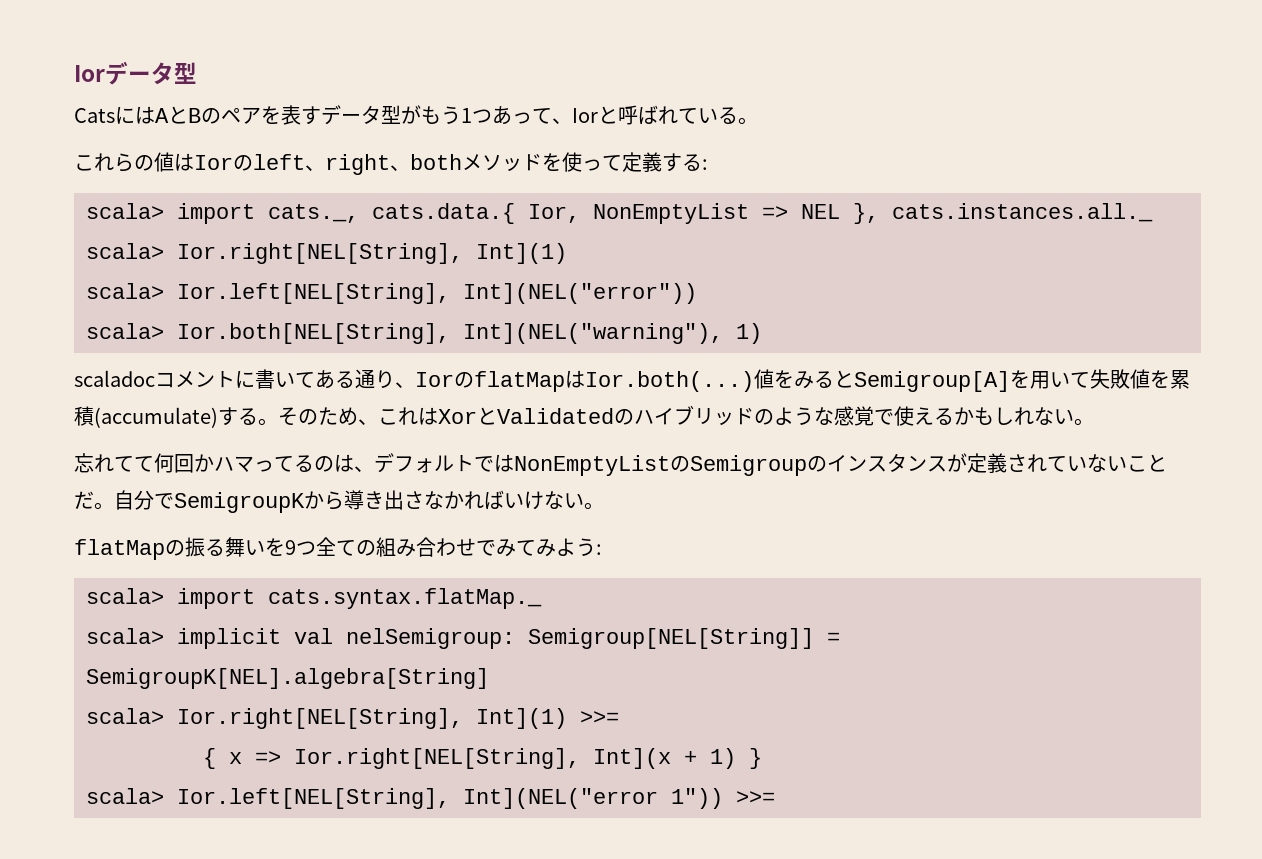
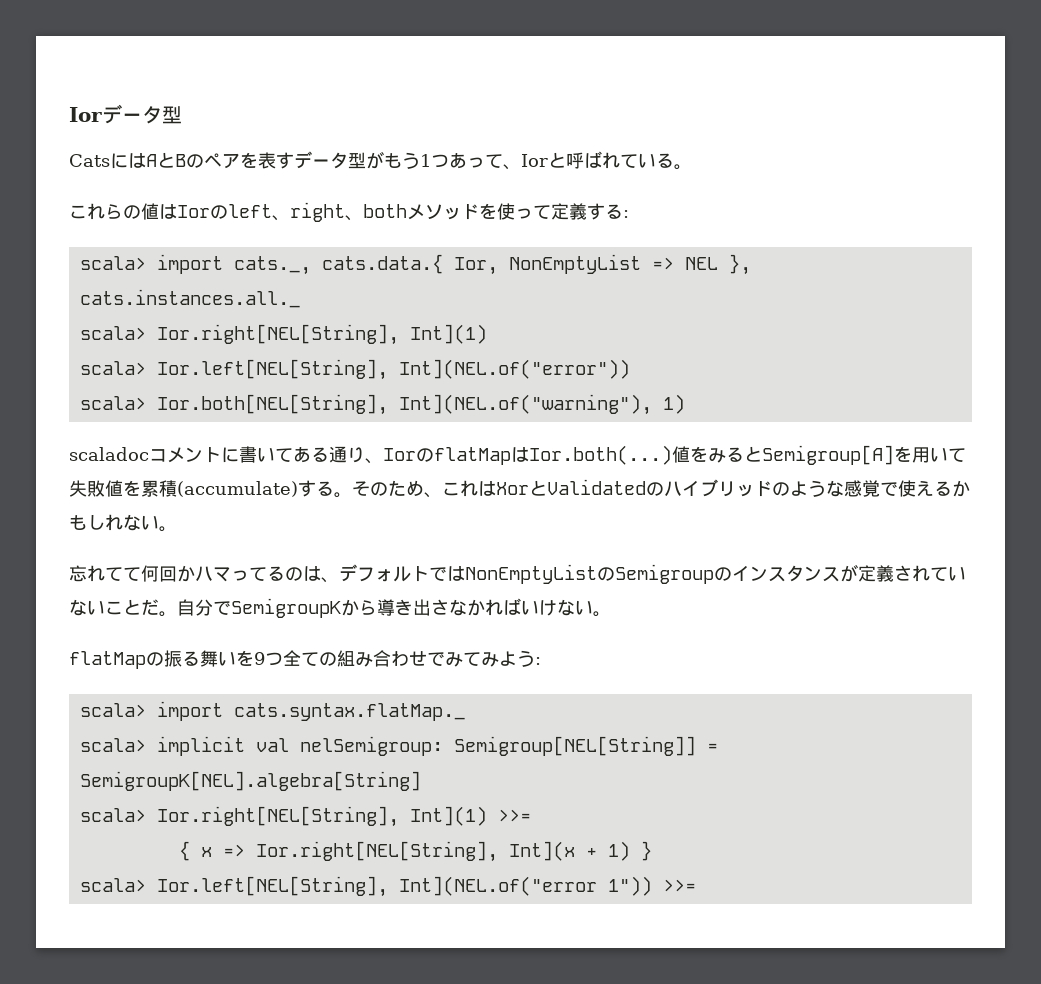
- scala> Ior.left[NEL[String], Int](NEL("error"))
+ scala> Ior.left[NEL[String], Int](NEL.of("error"))
- scala> Ior.both[NEL[String], Int](NEL("warning"), 1)
+ scala> Ior.both[NEL[String], Int](NEL.of("warning"), 1)
- scala> Ior.left[NEL[String], Int](NEL("error 1")) >>=
+ scala> Ior.left[NEL[String], Int](NEL.of("error 1")) >>=

